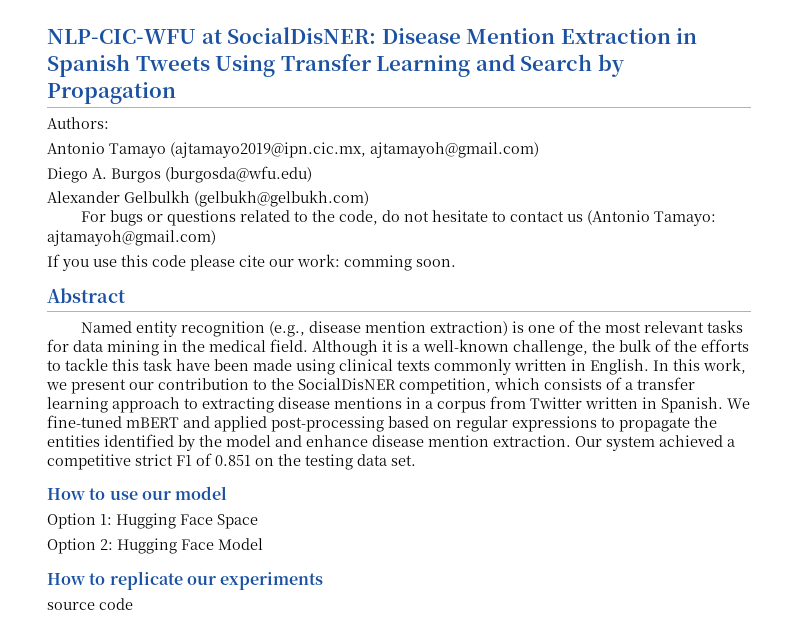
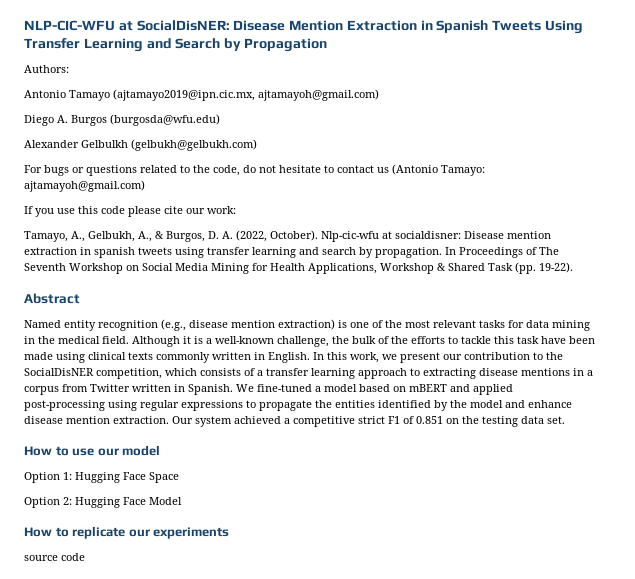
- If you use this code please cite our work: comming soon.
+ If you use this code please cite our work:
+ Tamayo, A., Gelbukh, A., & Burgos, D. A. (2022, October). Nlp-cic-wfu at socialdisner: Disease mention extraction in spanish tweets using transfer learning and search by propagation. In Proceedings of The Seventh Workshop on Social Media Mining for Health Applications, Workshop & Shared Task (pp. 19-22).
- We fine-tuned mBERT and applied post-processing based on regular expressions to propagate the entities identified by the model and enhance disease mention extraction.
+ We fine-tuned a model based on mBERT and applied post-processing using regular expressions to propagate the entities identified by the model and enhance disease mention extraction.

